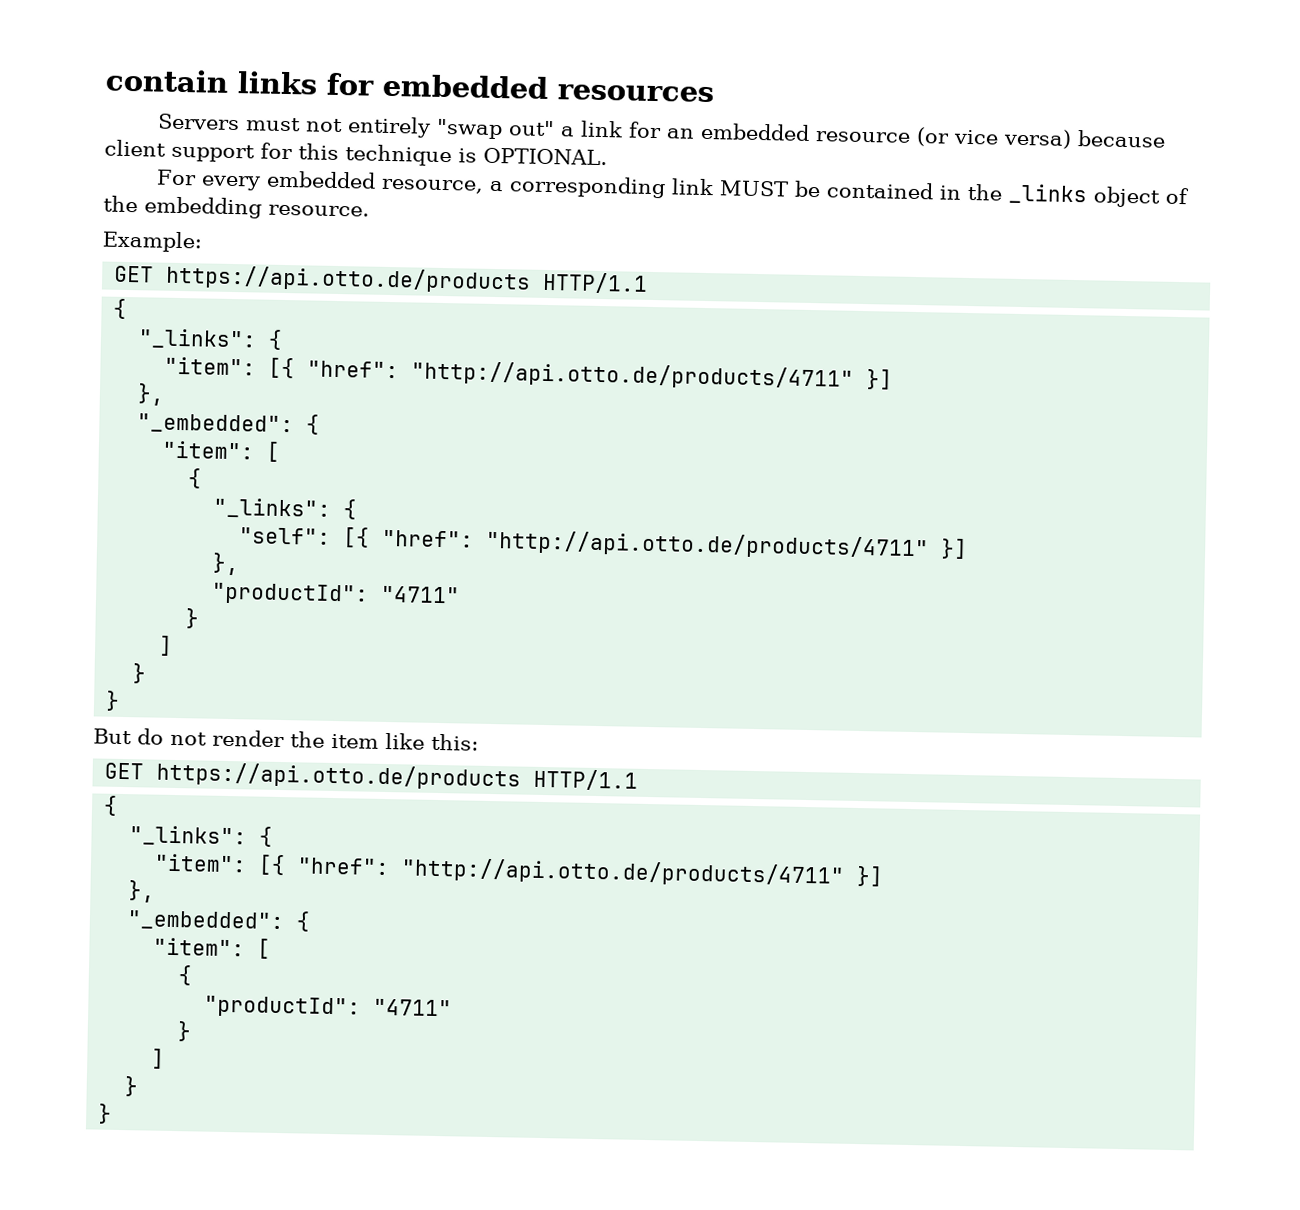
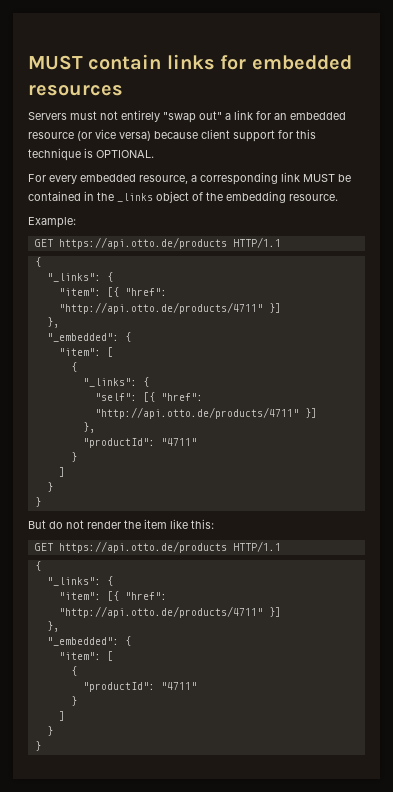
- contain links for embedded resources
+ MUST contain links for embedded resources

